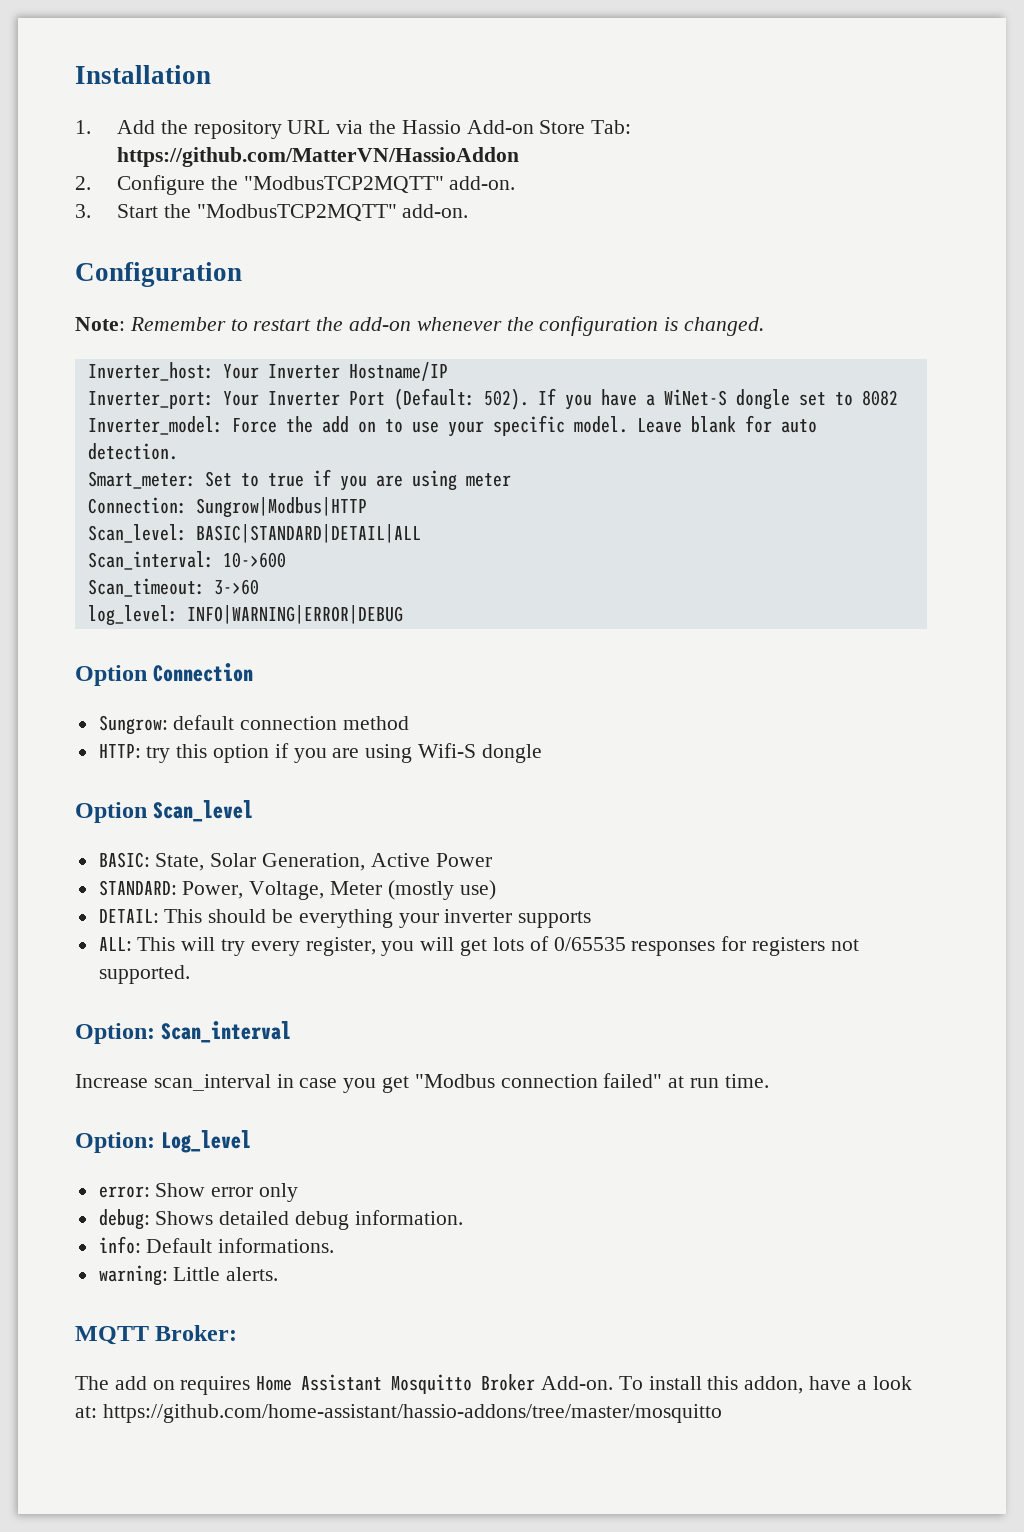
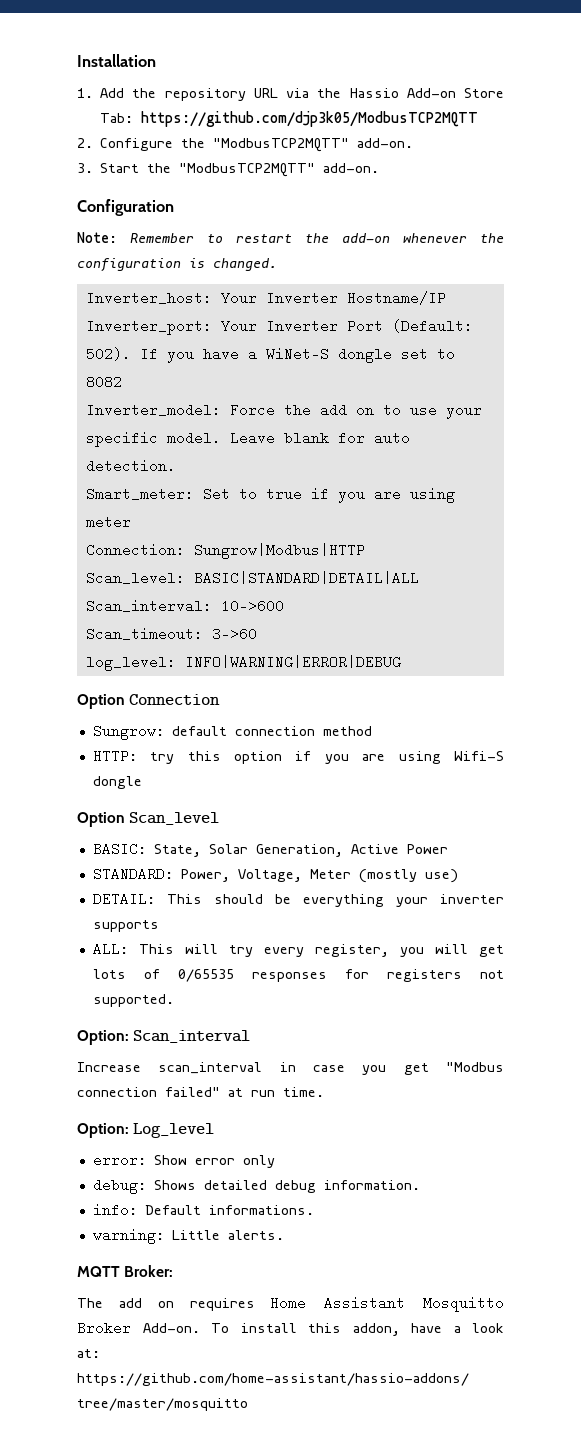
- 1. Add the repository URL via the Hassio Add-on Store Tab: https://github.com/MatterVN/HassioAddon
+ 1. Add the repository URL via the Hassio Add-on Store Tab: https://github.com/djp3k05/ModbusTCP2MQTT

